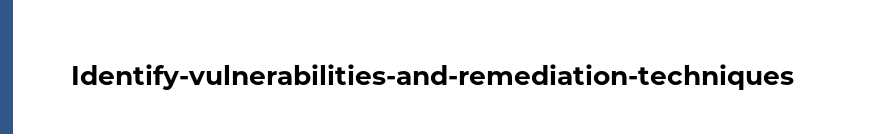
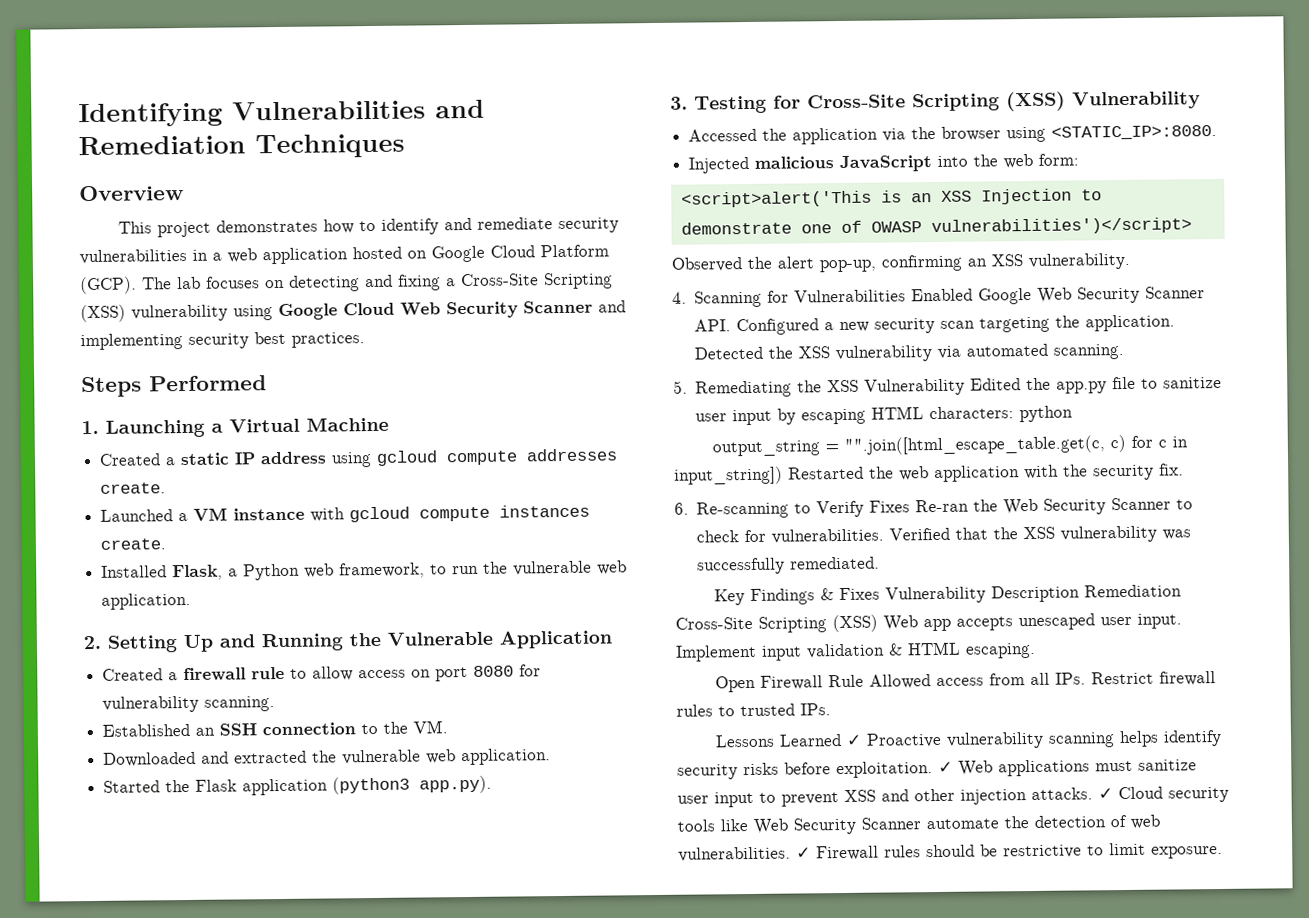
- Identify-vulnerabilities-and-remediation-techniques
+ Identifying Vulnerabilities and Remediation Techniques
+ Overview
+ This project demonstrates how to identify and remediate security vulnerabilities in a web application hosted on Google Cloud Platform (GCP). The lab focuses on detecting and fixing a Cross-Site Scripting (XSS) vulnerability using Google Cloud Web Security Scanner and implementing security best practices.
+ Steps Performed
+ 1. Launching a Virtual Machine
+ Created a static IP address using gcloud compute addresses create.
+ Launched a VM instance with gcloud compute instances create.
+ Installed Flask, a Python web framework, to run the vulnerable web application.
+ 2. Setting Up and Running the Vulnerable Application
+ Created a firewall rule to allow access on port 8080 for vulnerability scanning.
+ Established an SSH connection to the VM.
+ Downloaded and extracted the vulnerable web application.
+ Started the Flask application (python3 app.py).
+ 3. Testing for Cross-Site Scripting (XSS) Vulnerability
+ Accessed the application via the browser using <STATIC_IP>:8080.
+ Injected malicious JavaScript into the web form:
+ <script>alert('This is an XSS Injection to demonstrate one of OWASP vulnerabilities')</script>
+ Observed the alert pop-up, confirming an XSS vulnerability.
+ 4. Scanning for Vulnerabilities Enabled Google Web Security Scanner API. Configured a new security scan targeting the application. Detected the XSS vulnerability via automated scanning.
+ 5. Remediating the XSS Vulnerability Edited the app.py file to sanitize user input by escaping HTML characters: python
+ output_string = "".join([html_escape_table.get(c, c) for c in input_string]) Restarted the web application with the security fix.
+ 6. Re-scanning to Verify Fixes Re-ran the Web Security Scanner to check for vulnerabilities. Verified that the XSS vulnerability was successfully remediated.
+ Key Findings & Fixes Vulnerability Description Remediation Cross-Site Scripting (XSS) Web app accepts unescaped user input. Implement input validation & HTML escaping.
+ Open Firewall Rule Allowed access from all IPs. Restrict firewall rules to trusted IPs.
+ Lessons Learned ✓ Proactive vulnerability scanning helps identify security risks before exploitation. ✓ Web applications must sanitize user input to prevent XSS and other injection attacks. ✓ Cloud security tools like Web Security Scanner automate the detection of web vulnerabilities. ✓ Firewall rules should be restrictive to limit exposure.

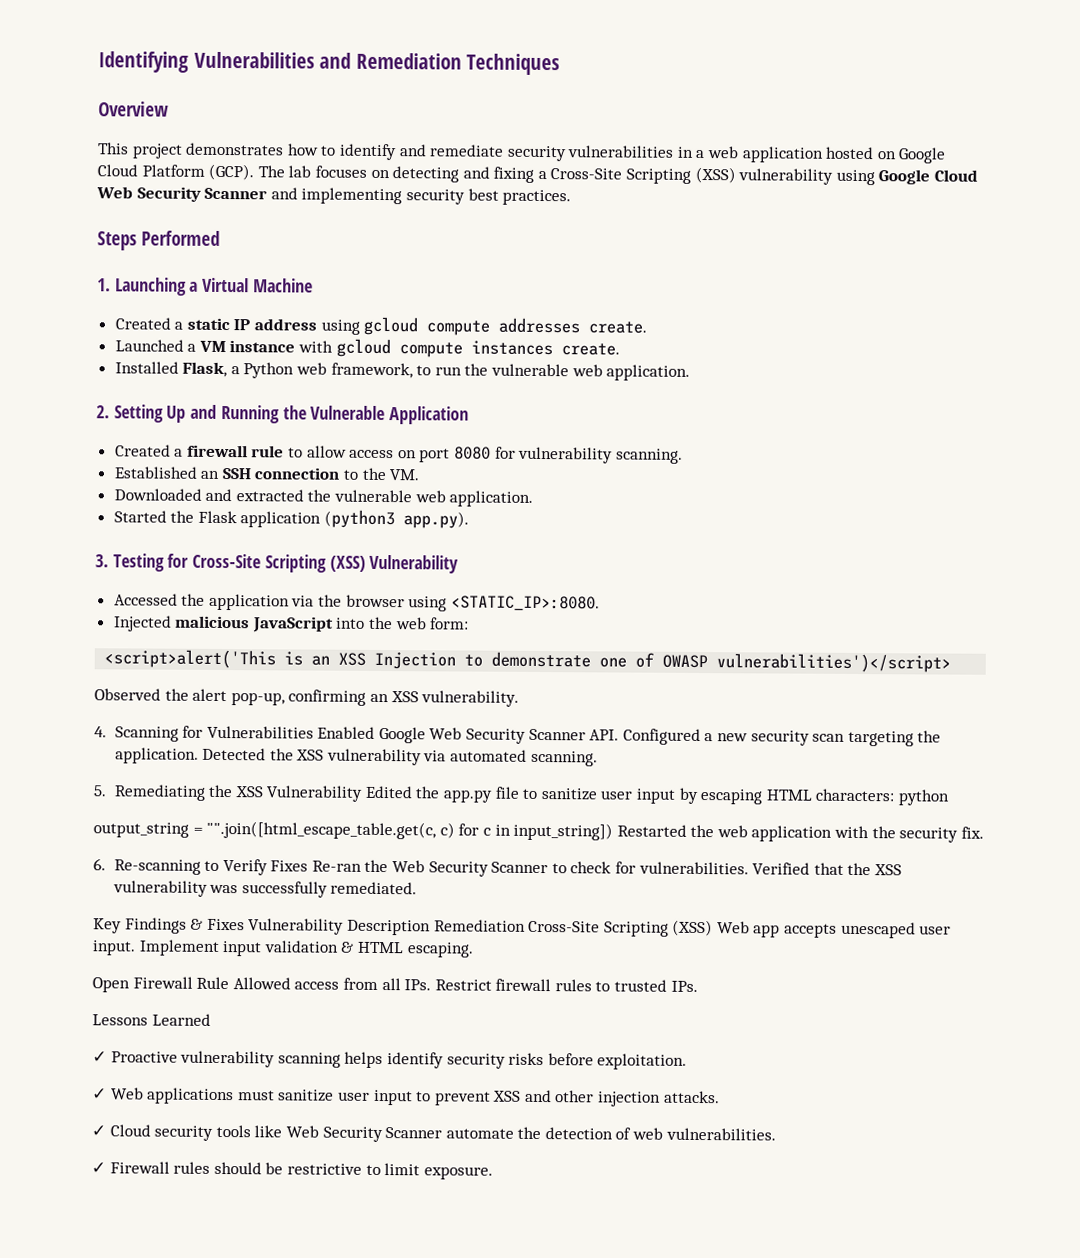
- Lessons Learned ✓ Proactive vulnerability scanning helps identify security risks before exploitation. ✓ Web applications must sanitize user input to prevent XSS and other injection attacks. ✓ Cloud security tools like Web Security Scanner automate the detection of web vulnerabilities. ✓ Firewall rules should be restrictive to limit exposure.
+ Lessons Learned
+ ✓ Proactive vulnerability scanning helps identify security risks before exploitation.
+ ✓ Web applications must sanitize user input to prevent XSS and other injection attacks.
+ ✓ Cloud security tools like Web Security Scanner automate the detection of web vulnerabilities.
+ ✓ Firewall rules should be restrictive to limit exposure.

